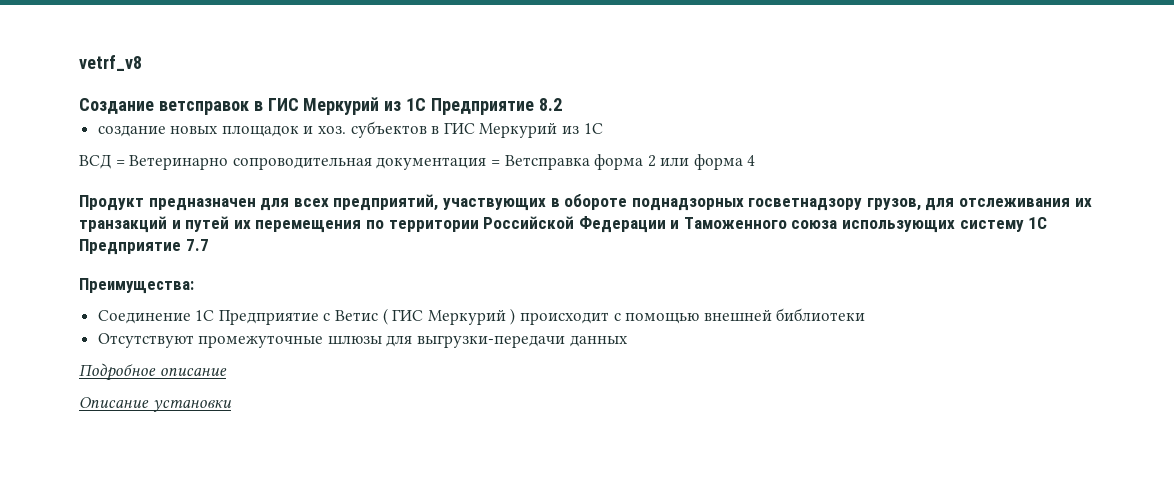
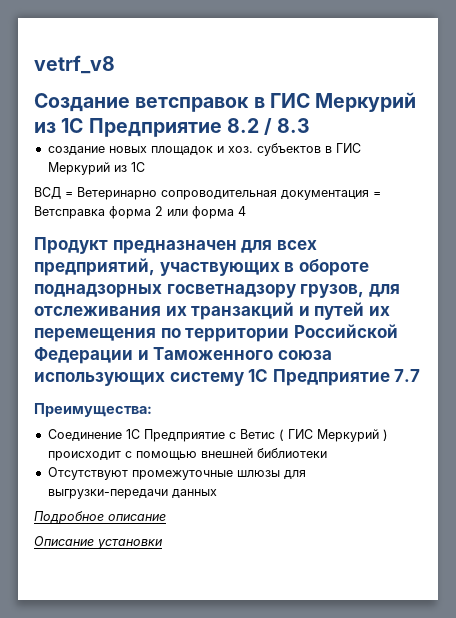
- Создание ветсправок в ГИС Меркурий из 1С Предприятие 8.2
+ Создание ветсправок в ГИС Меркурий из 1С Предприятие 8.2 / 8.3

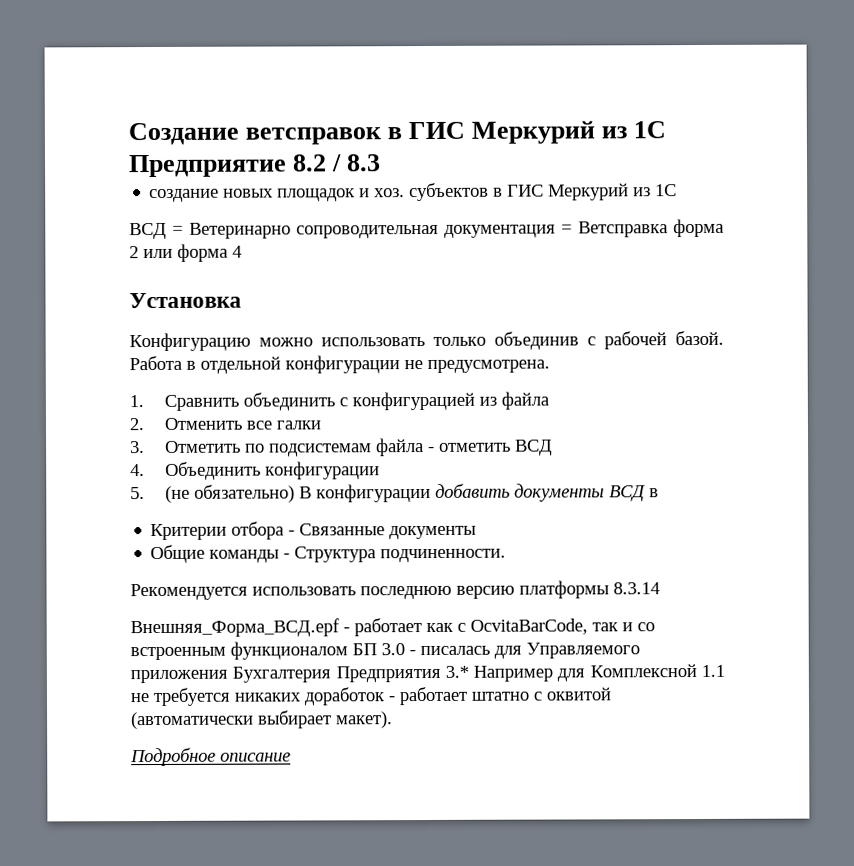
- vetrf_v8
- Продукт предназначен для всех предприятий, участвующих в обороте поднадзорных госветнадзору грузов, для отслеживания их транзакций и путей их перемещения по территории Российской Федерации и Таможенного союза использующих систему 1С Предприятие 7.7
- Преимущества:
- Соединение 1С Предприятие с Ветис ( ГИС Меркурий ) происходит с помощью внешней библиотеки
- Отсутствуют промежуточные шлюзы для выгрузки-передачи данных
+ Установка
+ Конфигурацию можно использовать только объединив с рабочей базой. Работа в отдельной конфигурации не предусмотрена.
+ 1. Сравнить объединить с конфигурацией из файла
+ 2. Отменить все галки
+ 3. Отметить по подсистемам файла - отметить ВСД
+ 4. Объединить конфигурации
+ 5. (не обязательно) В конфигурации добавить документы ВСД в
+ Критерии отбора - Связанные документы
+ Общие команды - Структура подчиненности.
+ Рекомендуется использовать последнюю версию платформы 8.3.14
+ Внешняя_Форма_ВСД.epf - работает как с OcvitaBarCode, так и со встроенным функционалом БП 3.0 - писалась для Управляемого приложения Бухгалтерия Предприятия 3.* Например для Комплексной 1.1 не требуется никаких доработок - работает штатно с оквитой (автоматически выбирает макет).
- Описание установки

